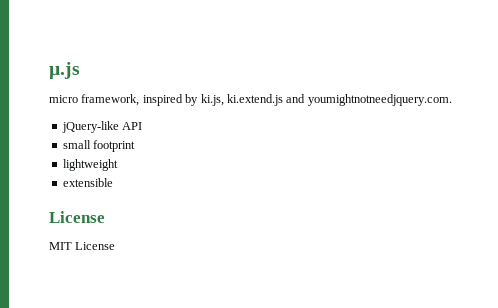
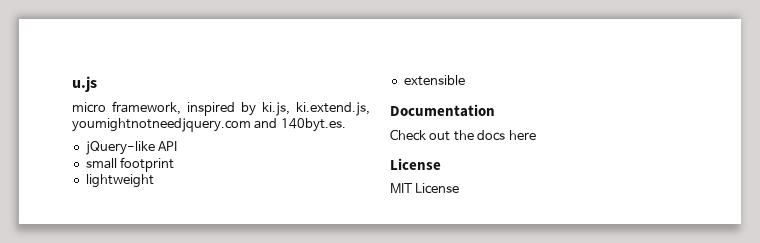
- µ.js
+ u.js
- micro framework, inspired by ki.js, ki.extend.js and youmightnotneedjquery.com.
+ micro framework, inspired by ki.js, ki.extend.js, youmightnotneedjquery.com and 140byt.es.
+ Documentation
+ Check out the docs here

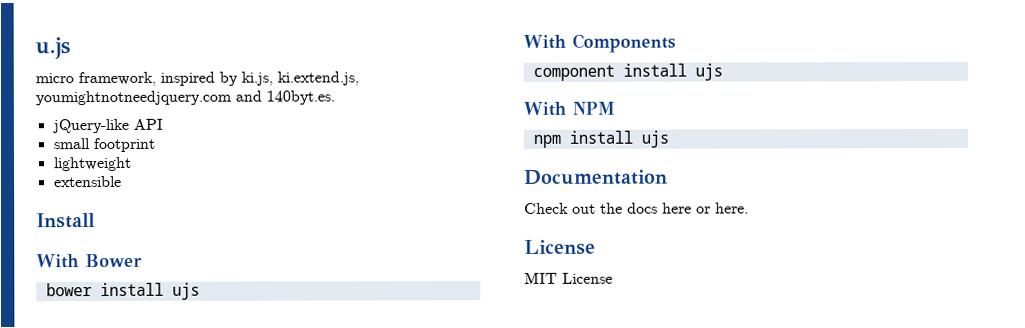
+ Install
+ With Bower
+ bower install ujs
+ With Components
+ component install ujs
+ With NPM
+ npm install ujs
- Check out the docs here
+ Check out the docs here or here.

